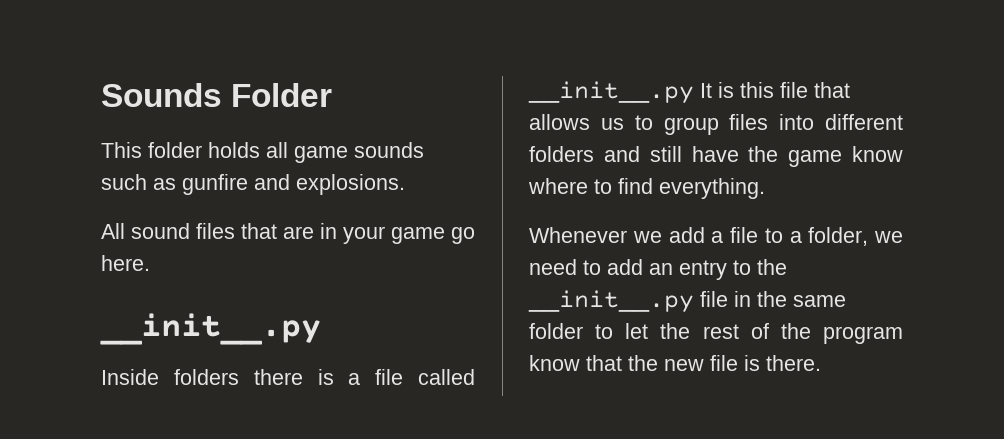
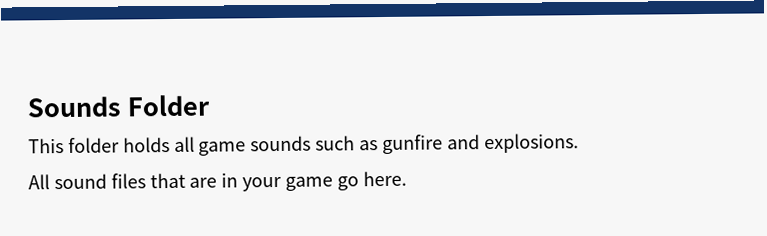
  All sound files that are in your game go here.
- __init__.py
- Inside folders there is a file called __init__.py It is this file that allows us to group files into different folders and still have the game know where to find everything.
- Whenever we add a file to a folder, we need to add an entry to the __init__.py file in the same folder to let the rest of the program know that the new file is there.

